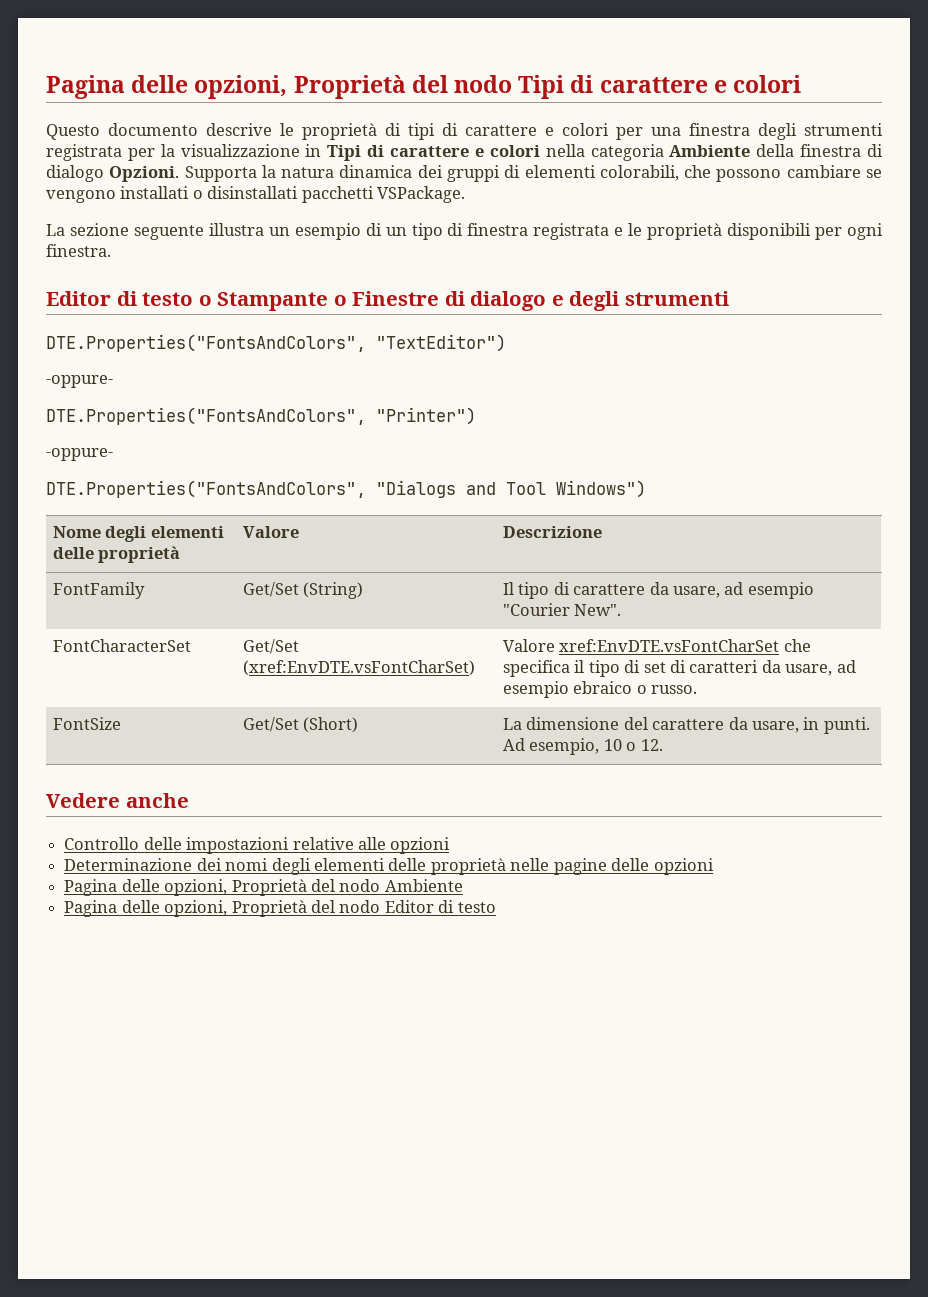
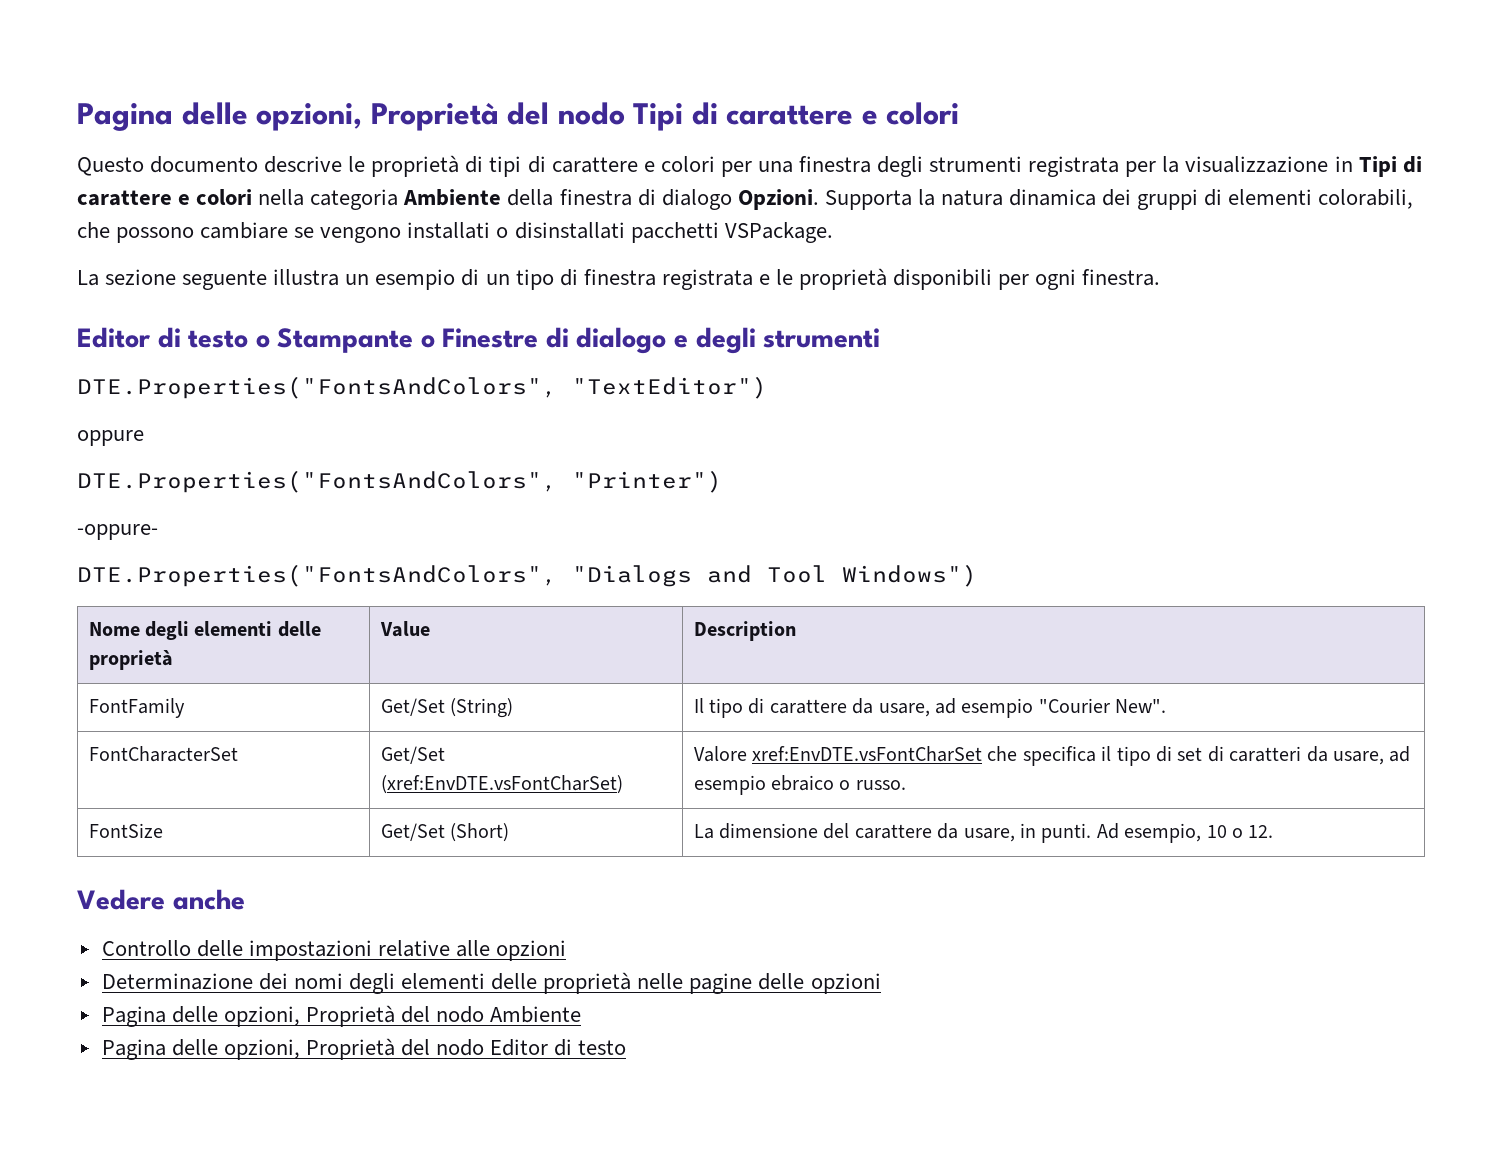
  DTE.Properties("FontsAndColors", "TextEditor")
- -oppure-
+ oppure
- Nome degli elementi delle proprietà | Valore | Descrizione
+ Nome degli elementi delle proprietà | Value | Description

